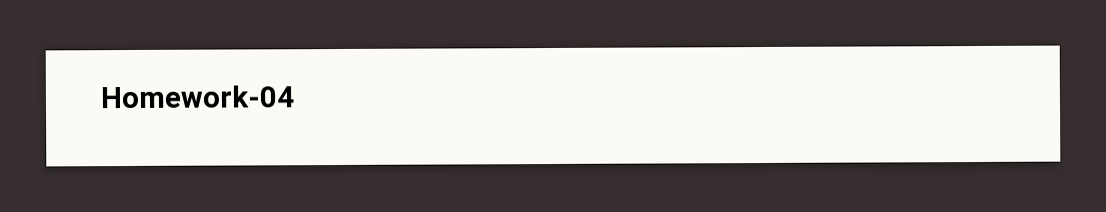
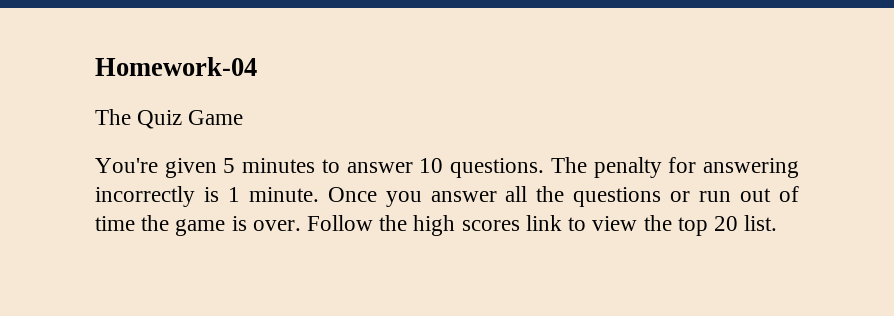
+ The Quiz Game
+ You're given 5 minutes to answer 10 questions. The penalty for answering incorrectly is 1 minute. Once you answer all the questions or run out of time the game is over. Follow the high scores link to view the top 20 list.

